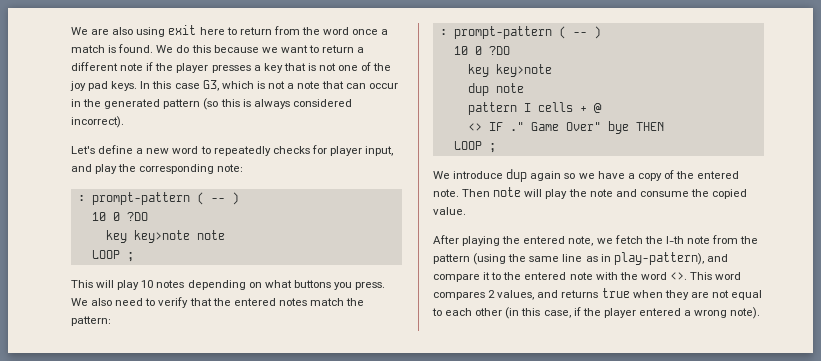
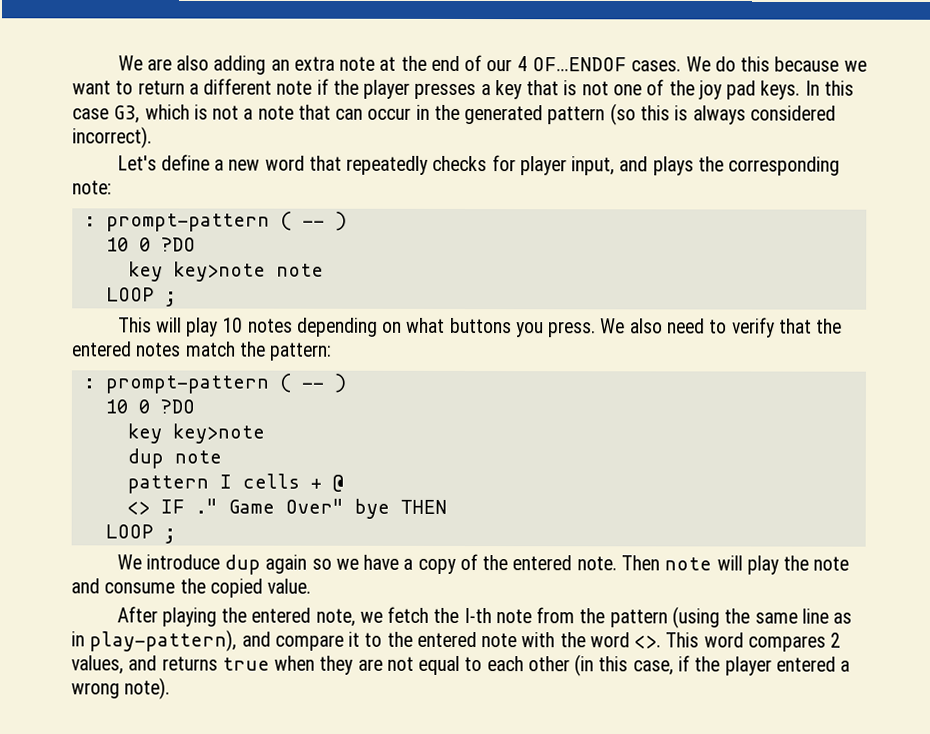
- We are also using exit here to return from the word once a match is found.
+ We are also adding an extra note at the end of our 4 OF...ENDOF cases.
- Let's define a new word to repeatedly checks for player input, and play the corresponding note:
+ Let's define a new word that repeatedly checks for player input, and plays the corresponding note:

